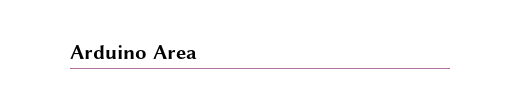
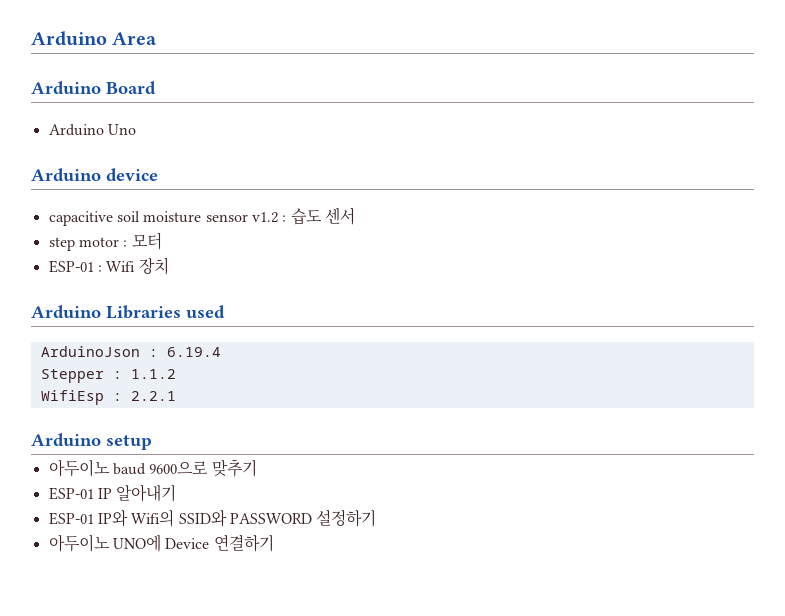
+ Arduino Board
+ Arduino Uno
+ Arduino device
+ capacitive soil moisture sensor v1.2 : 습도 센서
+ step motor : 모터
+ ESP-01 : Wifi 장치
+ Arduino Libraries used
+ ArduinoJson : 6.19.4
+ Stepper : 1.1.2
+ WifiEsp : 2.2.1
+ Arduino setup
+ 아두이노 baud 9600으로 맞추기
+ ESP-01 IP 알아내기
+ ESP-01 IP와 Wifi의 SSID와 PASSWORD 설정하기
+ 아두이노 UNO에 Device 연결하기

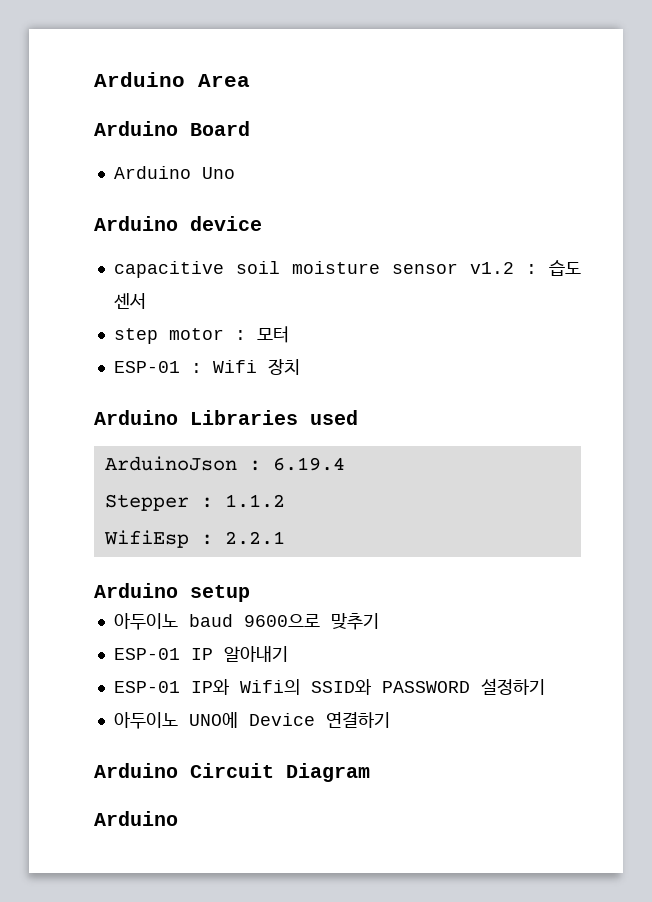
+ Arduino Circuit Diagram
+ Arduino

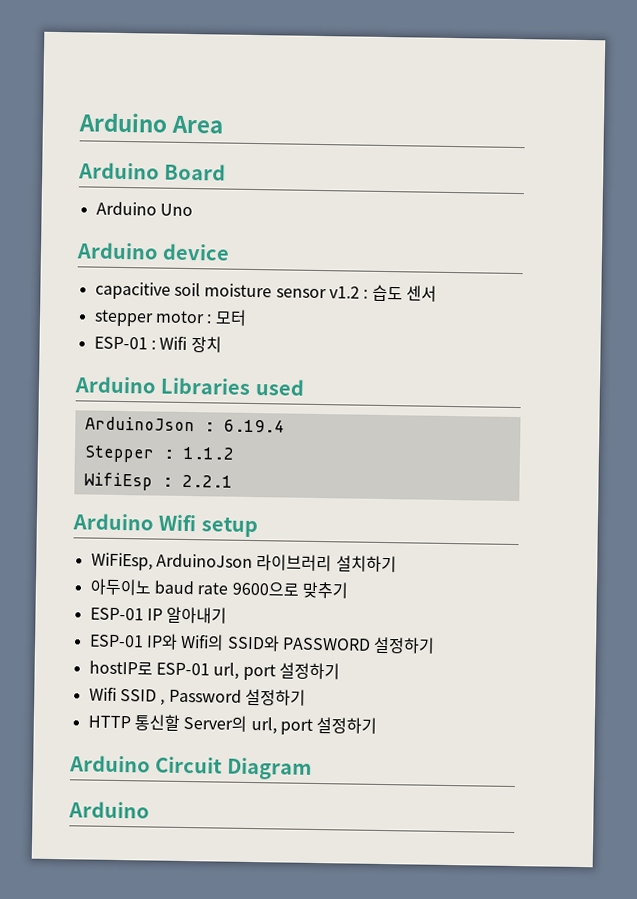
- step motor : 모터
+ stepper motor : 모터
- Arduino setup
+ Arduino Wifi setup
+ WiFiEsp, ArduinoJson 라이브러리 설치하기
- 아두이노 baud 9600으로 맞추기
+ 아두이노 baud rate 9600으로 맞추기
- 아두이노 UNO에 Device 연결하기
+ hostIP로 ESP-01 url, port 설정하기
+ Wifi SSID , Password 설정하기
+ HTTP 통신할 Server의 url, port 설정하기

